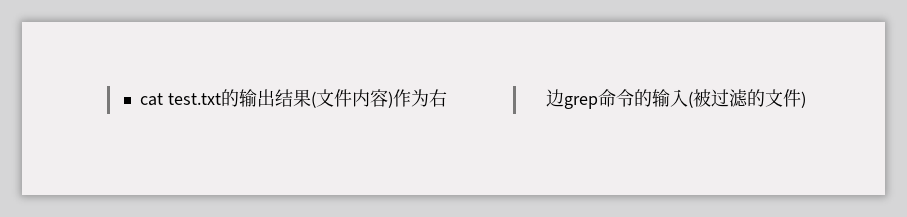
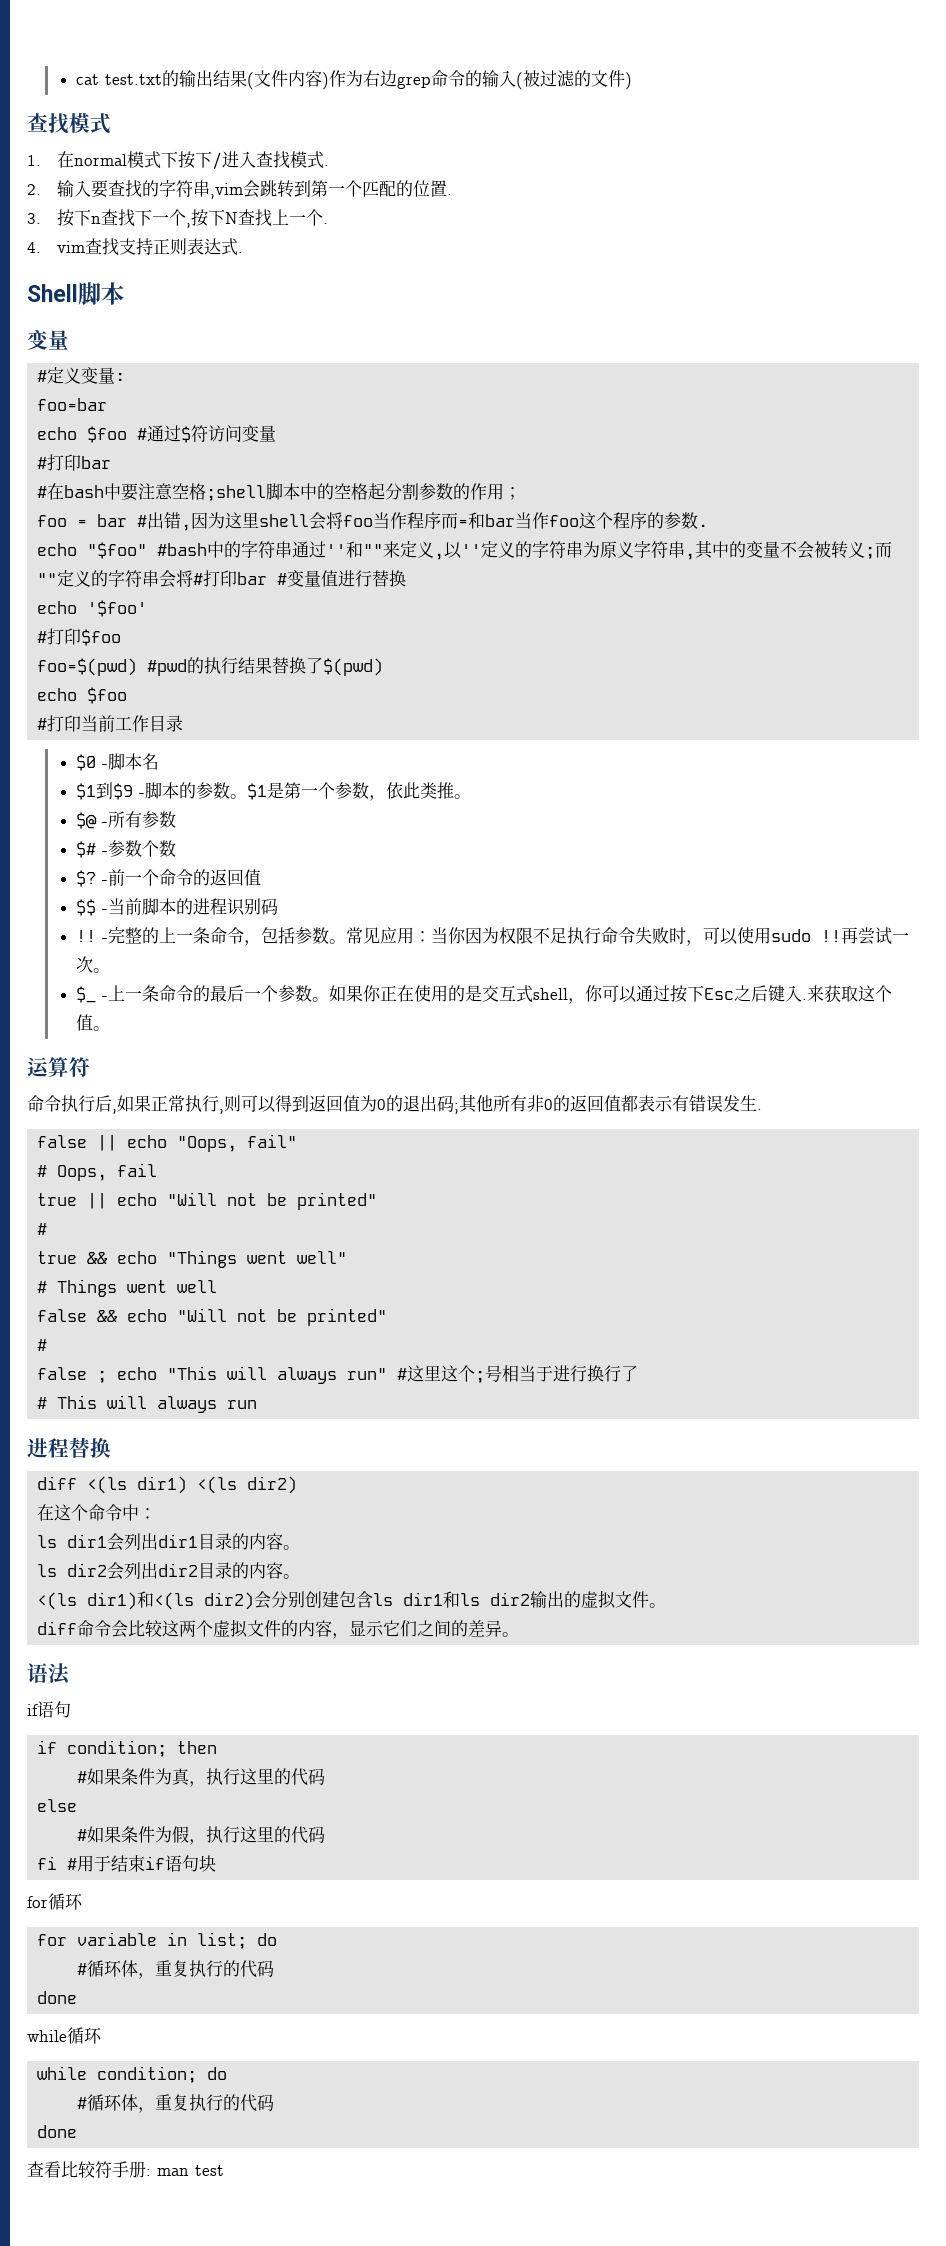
  cat test.txt的输出结果(文件内容)作为右边grep命令的输入(被过滤的文件)
+ 查找模式
+ 1.在normal模式下按下/进入查找模式.
+ 2.输入要查找的字符串,vim会跳转到第一个匹配的位置.
+ 3.按下n查找下一个,按下N查找上一个.
+ 4. vim查找支持正则表达式.
+ Shell脚本
+ 变量
+ #定义变量:
+ foo=bar
+ echo $foo #通过$符访问变量
+ #打印bar
+ #在bash中要注意空格;shell脚本中的空格起分割参数的作用；
+ foo = bar #出错,因为这里shell会将foo当作程序而=和bar当作foo这个程序的参数.
+ echo "$foo" #bash中的字符串通过''和""来定义,以''定义的字符串为原义字符串,其中的变量不会被转义;而""定义的字符串会将#打印bar #变量值进行替换
+ echo '$foo'
+ #打印$foo
+ foo=$(pwd) #pwd的执行结果替换了$(pwd)
+ echo $foo
+ #打印当前工作目录
+ $0 -脚本名
+ $1到$9 -脚本的参数。$1是第一个参数，依此类推。
+ $@ -所有参数
+ $# -参数个数
+ $? -前一个命令的返回值
+ $$ -当前脚本的进程识别码
+ !! -完整的上一条命令，包括参数。常见应用：当你因为权限不足执行命令失败时，可以使用sudo !!再尝试一次。
+ $_ -上一条命令的最后一个参数。如果你正在使用的是交互式shell，你可以通过按下Esc之后键入.来获取这个值。
+ 运算符
+ 命令执行后,如果正常执行,则可以得到返回值为0的退出码;其他所有非0的返回值都表示有错误发生.
+ false || echo "Oops, fail"
+ # Oops, fail
+ true || echo "Will not be printed"
+ #
+ true && echo "Things went well"
+ # Things went well
+ false && echo "Will not be printed"
+ #
+ false ; echo "This will always run" #这里这个;号相当于进行换行了
+ # This will always run
+ 进程替换
+ diff <(ls dir1) <(ls dir2)
+ 在这个命令中：
+ ls dir1会列出dir1目录的内容。
+ ls dir2会列出dir2目录的内容。
+ <(ls dir1)和<(ls dir2)会分别创建包含ls dir1和ls dir2输出的虚拟文件。
+ diff命令会比较这两个虚拟文件的内容，显示它们之间的差异。
+ 语法
+ if语句
+ if condition; then
+ #如果条件为真，执行这里的代码
+ else
+ #如果条件为假，执行这里的代码
+ fi #用于结束if语句块
+ for循环
+ for variable in list; do
+ #循环体，重复执行的代码
+ done
+ while循环
+ while condition; do
+ #循环体，重复执行的代码
+ done
+ 查看比较符手册: man test

